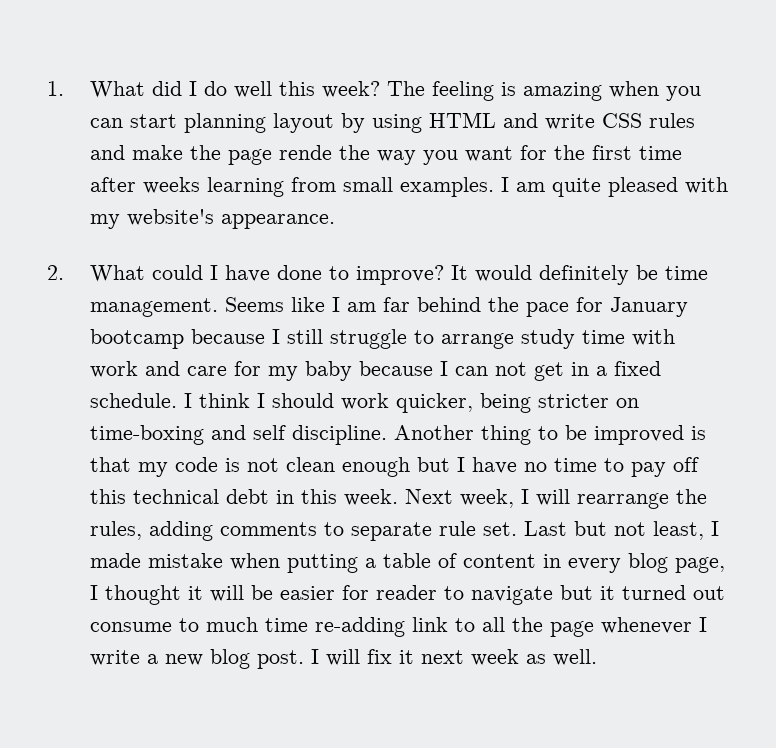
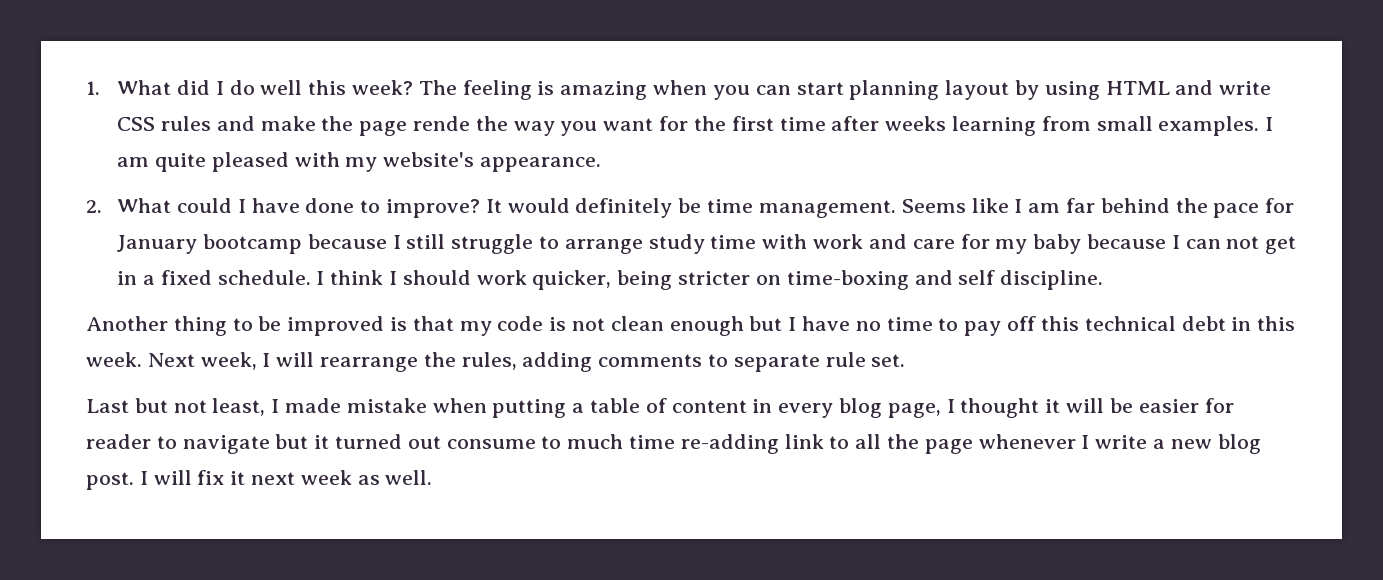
- I think I should work quicker, being stricter on time-boxing and self discipline. Another thing to be improved is that my code is not clean enough but I have no time to pay off this technical debt in this week.
+ I think I should work quicker, being stricter on time-boxing and self discipline.
+ Another thing to be improved is that my code is not clean enough but I have no time to pay off this technical debt in this week.
- Next week, I will rearrange the rules, adding comments to separate rule set. Last but not least, I made mistake when putting a table of content in every blog page, I thought it will be easier for reader to navigate but it turned out consume to much time re-adding link to all the page whenever I write a new blog post.
+ Next week, I will rearrange the rules, adding comments to separate rule set.
+ Last but not least, I made mistake when putting a table of content in every blog page, I thought it will be easier for reader to navigate but it turned out consume to much time re-adding link to all the page whenever I write a new blog post.

